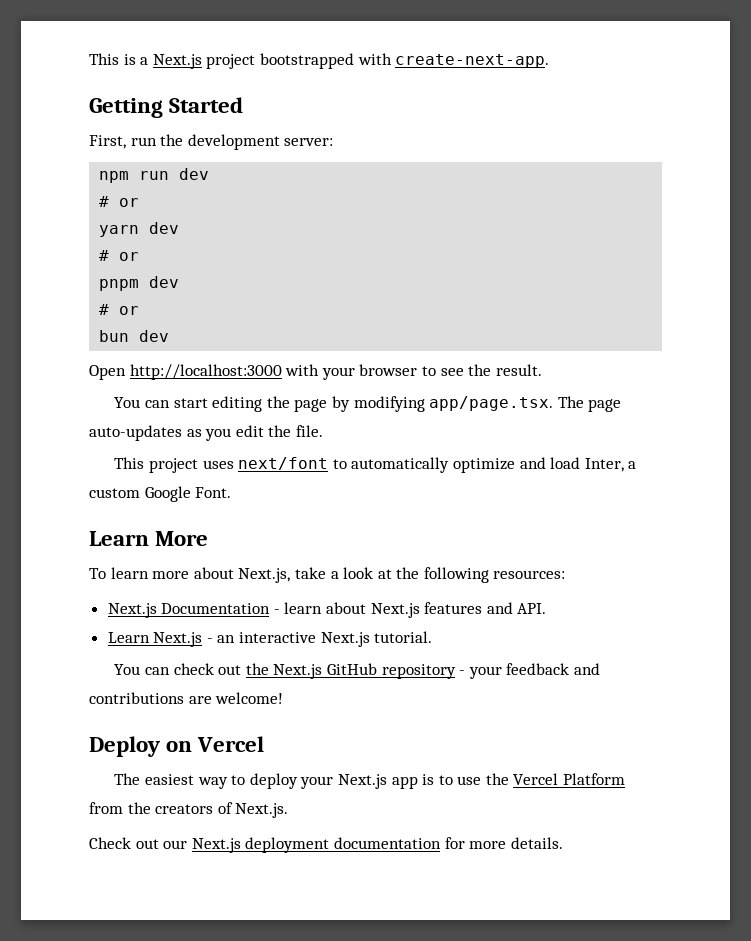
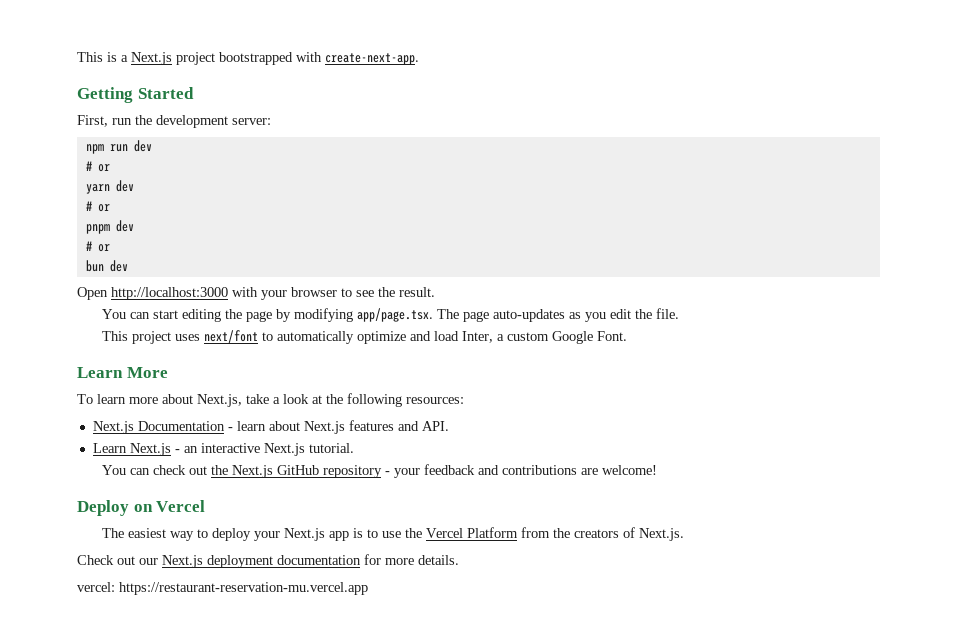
+ vercel: https://restaurant-reservation-mu.vercel.app

